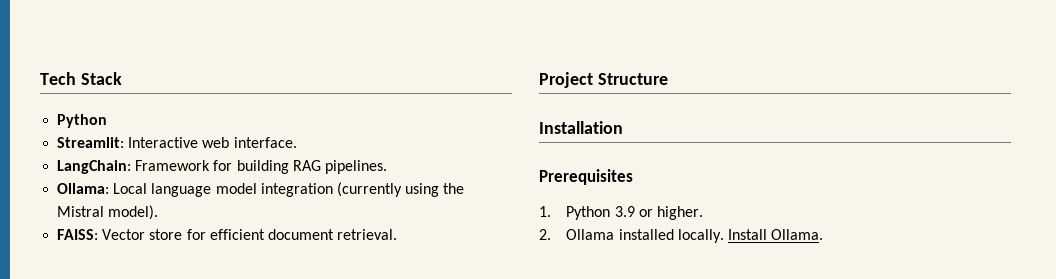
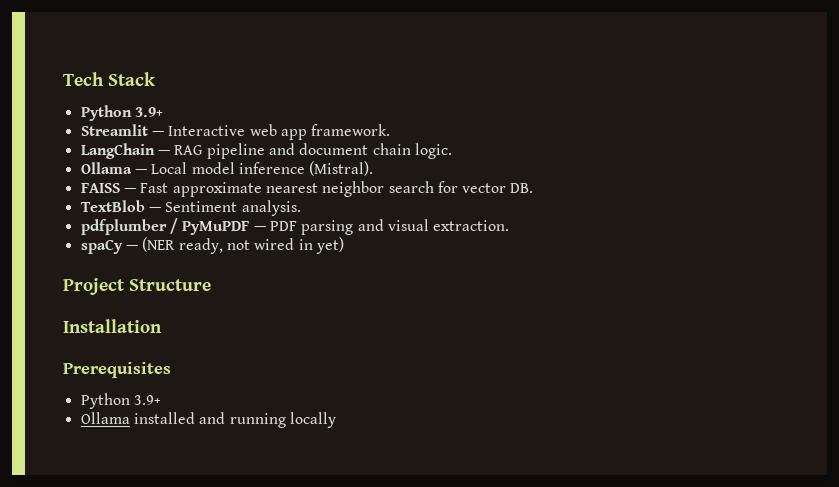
  Tech Stack
- Python
- Streamlit: Interactive web interface.
- LangChain: Framework for building RAG pipelines.
- Ollama: Local language model integration (currently using the Mistral model).
- FAISS: Vector store for efficient document retrieval.
+ Python 3.9+
+ Streamlit — Interactive web app framework.
+ LangChain — RAG pipeline and document chain logic.
+ Ollama — Local model inference (Mistral).
+ FAISS — Fast approximate nearest neighbor search for vector DB.
+ TextBlob — Sentiment analysis.
+ pdfplumber / PyMuPDF — PDF parsing and visual extraction.
+ spaCy — (NER ready, not wired in yet)
  Project Structure
  Installation
  Prerequisites
- 1. Python 3.9 or higher.
- 2. Ollama installed locally. Install Ollama.
+ Python 3.9+
+ Ollama installed and running locally

